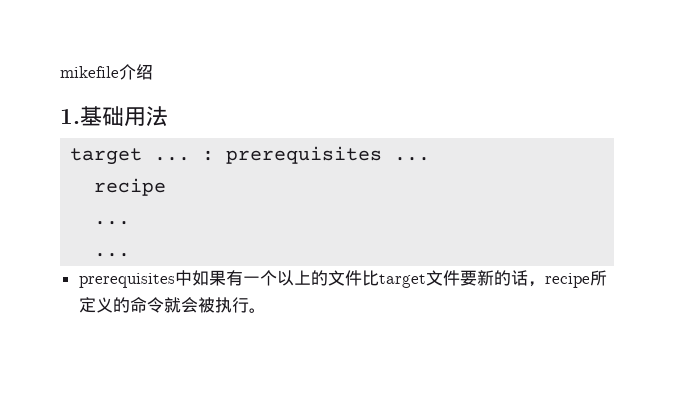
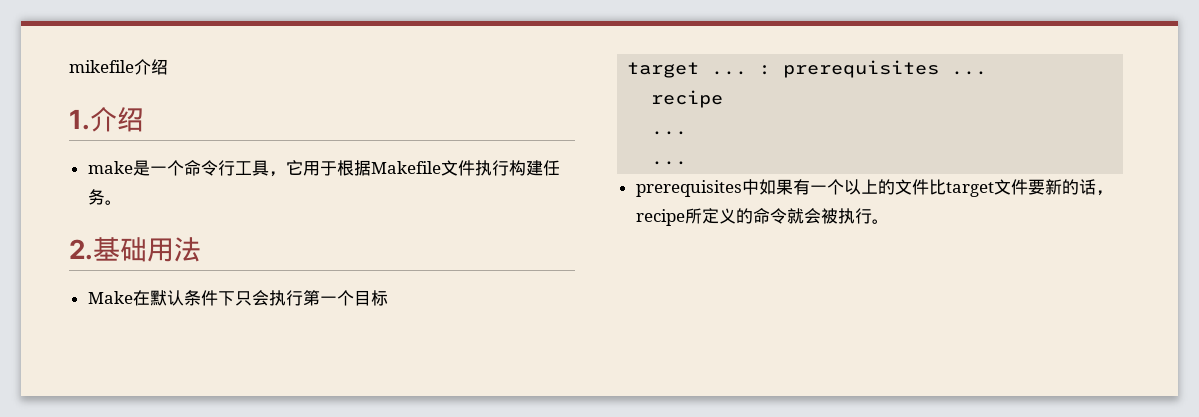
- 1.基础用法
+ 1.介绍
+ make是一个命令行工具，它用于根据Makefile文件执行构建任务。
+ 2.基础用法
+ Make在默认条件下只会执行第一个目标

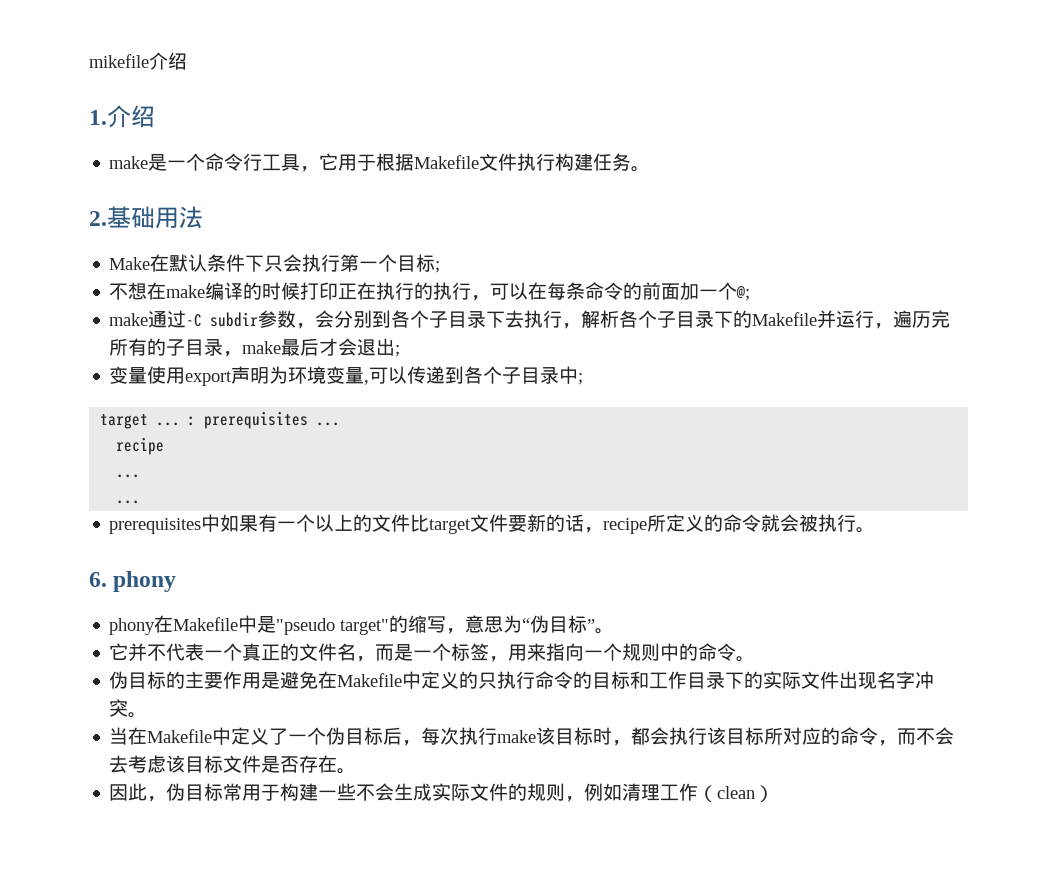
- Make在默认条件下只会执行第一个目标
+ Make在默认条件下只会执行第一个目标;
+ 不想在make编译的时候打印正在执行的执行，可以在每条命令的前面加一个@;
+ make通过-C subdir参数，会分别到各个子目录下去执行，解析各个子目录下的Makefile并运行，遍历完所有的子目录，make最后才会退出;
+ 变量使用export声明为环境变量,可以传递到各个子目录中;
+ 6. phony
+ phony在Makefile中是"pseudo target"的缩写，意思为“伪目标”。
+ 它并不代表一个真正的文件名，而是一个标签，用来指向一个规则中的命令。
+ 伪目标的主要作用是避免在Makefile中定义的只执行命令的目标和工作目录下的实际文件出现名字冲突。
+ 当在Makefile中定义了一个伪目标后，每次执行make该目标时，都会执行该目标所对应的命令，而不会去考虑该目标文件是否存在。
+ 因此，伪目标常用于构建一些不会生成实际文件的规则，例如清理工作（clean）

